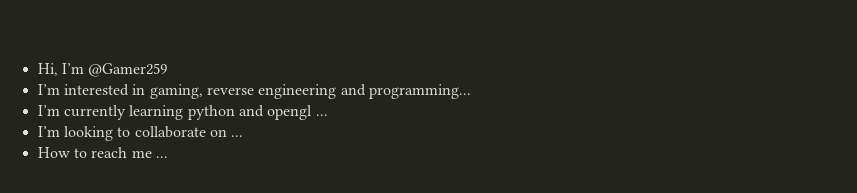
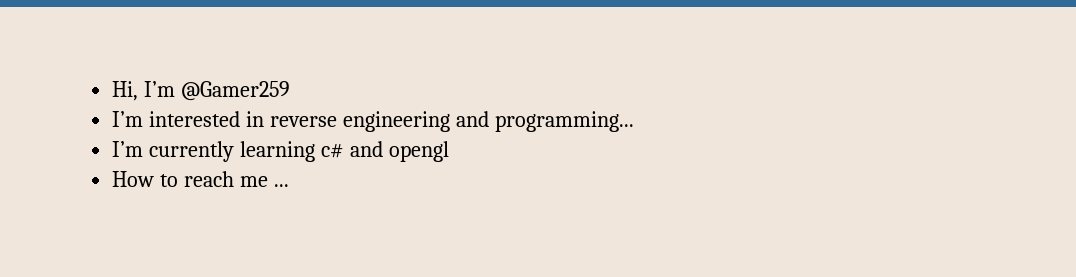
- I’m interested in gaming, reverse engineering and programming...
+ I’m interested in reverse engineering and programming...
- I’m currently learning python and opengl ...
- I’m looking to collaborate on ...
+ I’m currently learning c# and opengl

